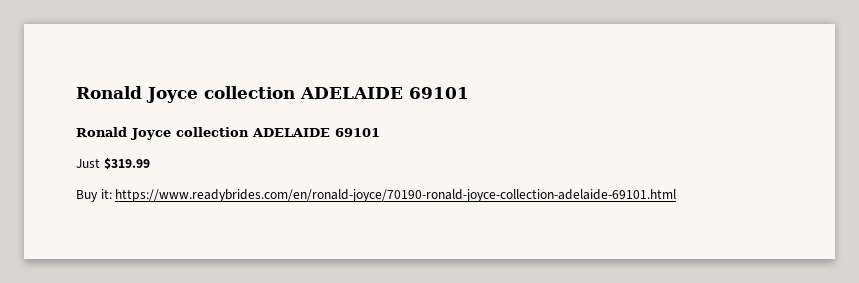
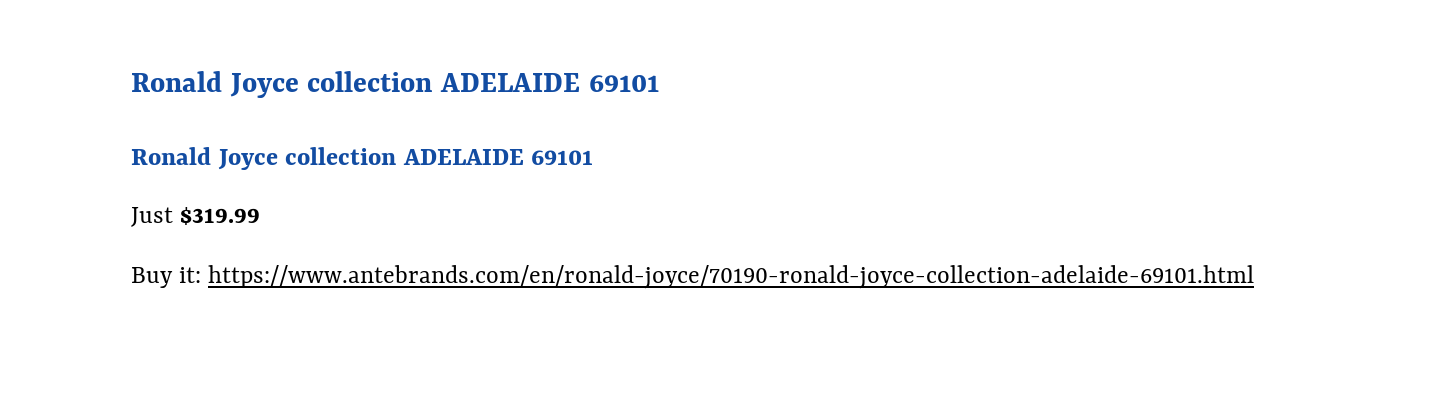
- Buy it: https://www.readybrides.com/en/ronald-joyce/70190-ronald-joyce-collection-adelaide-69101.html
+ Buy it: https://www.antebrands.com/en/ronald-joyce/70190-ronald-joyce-collection-adelaide-69101.html

